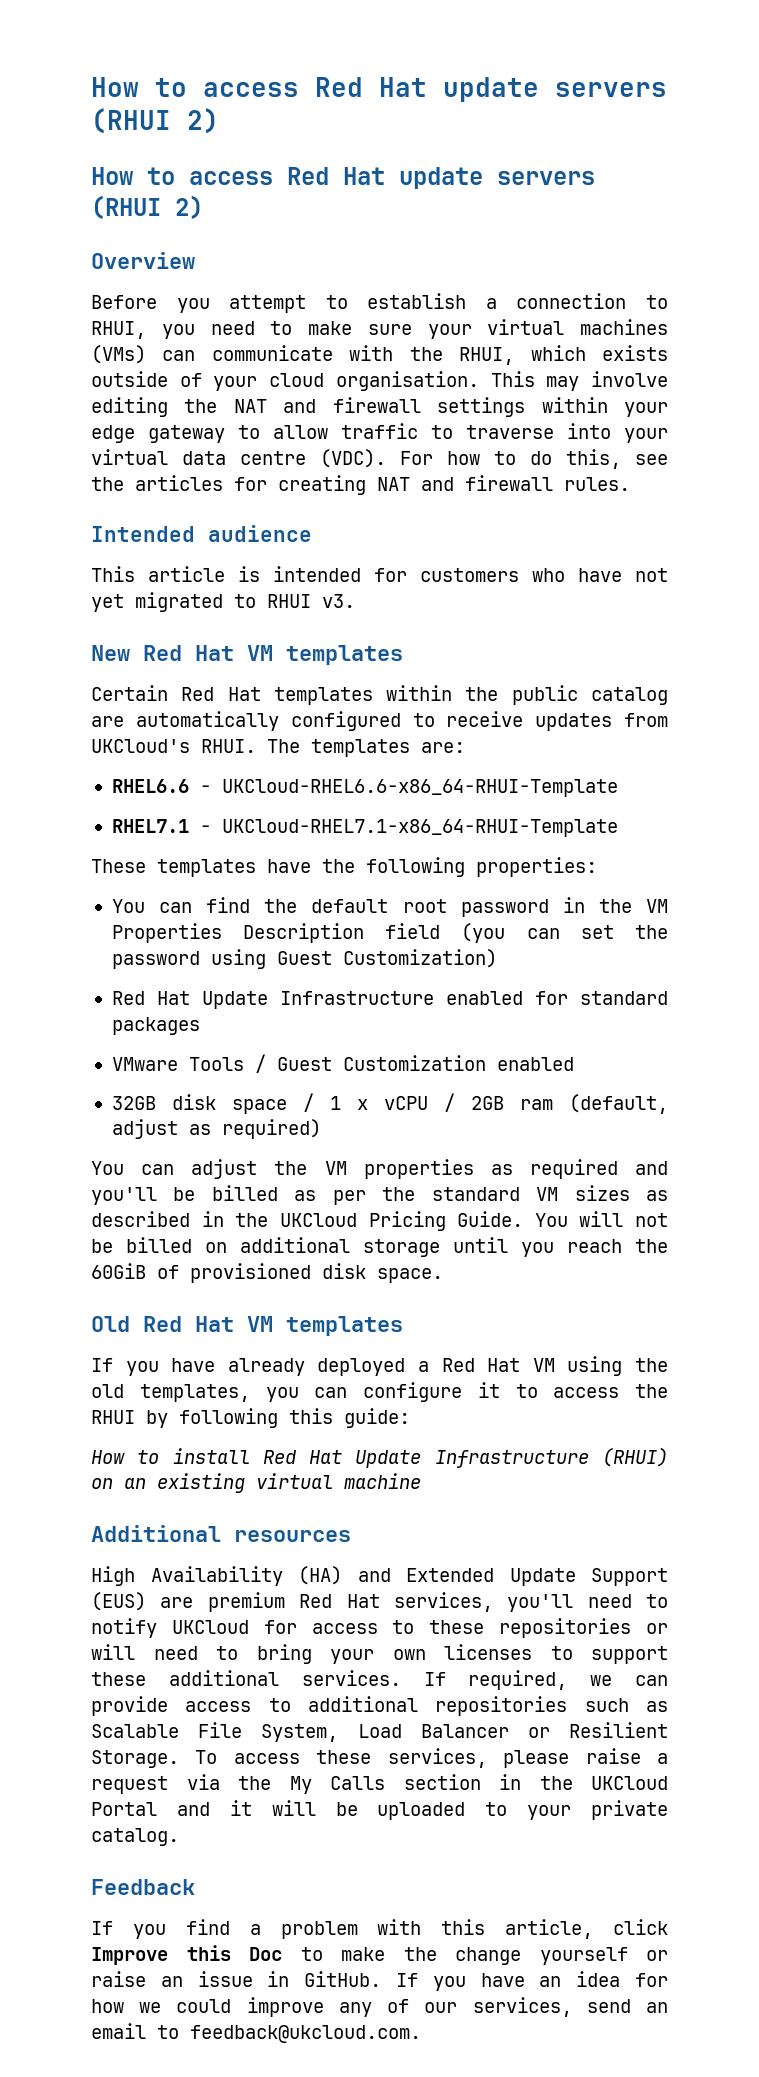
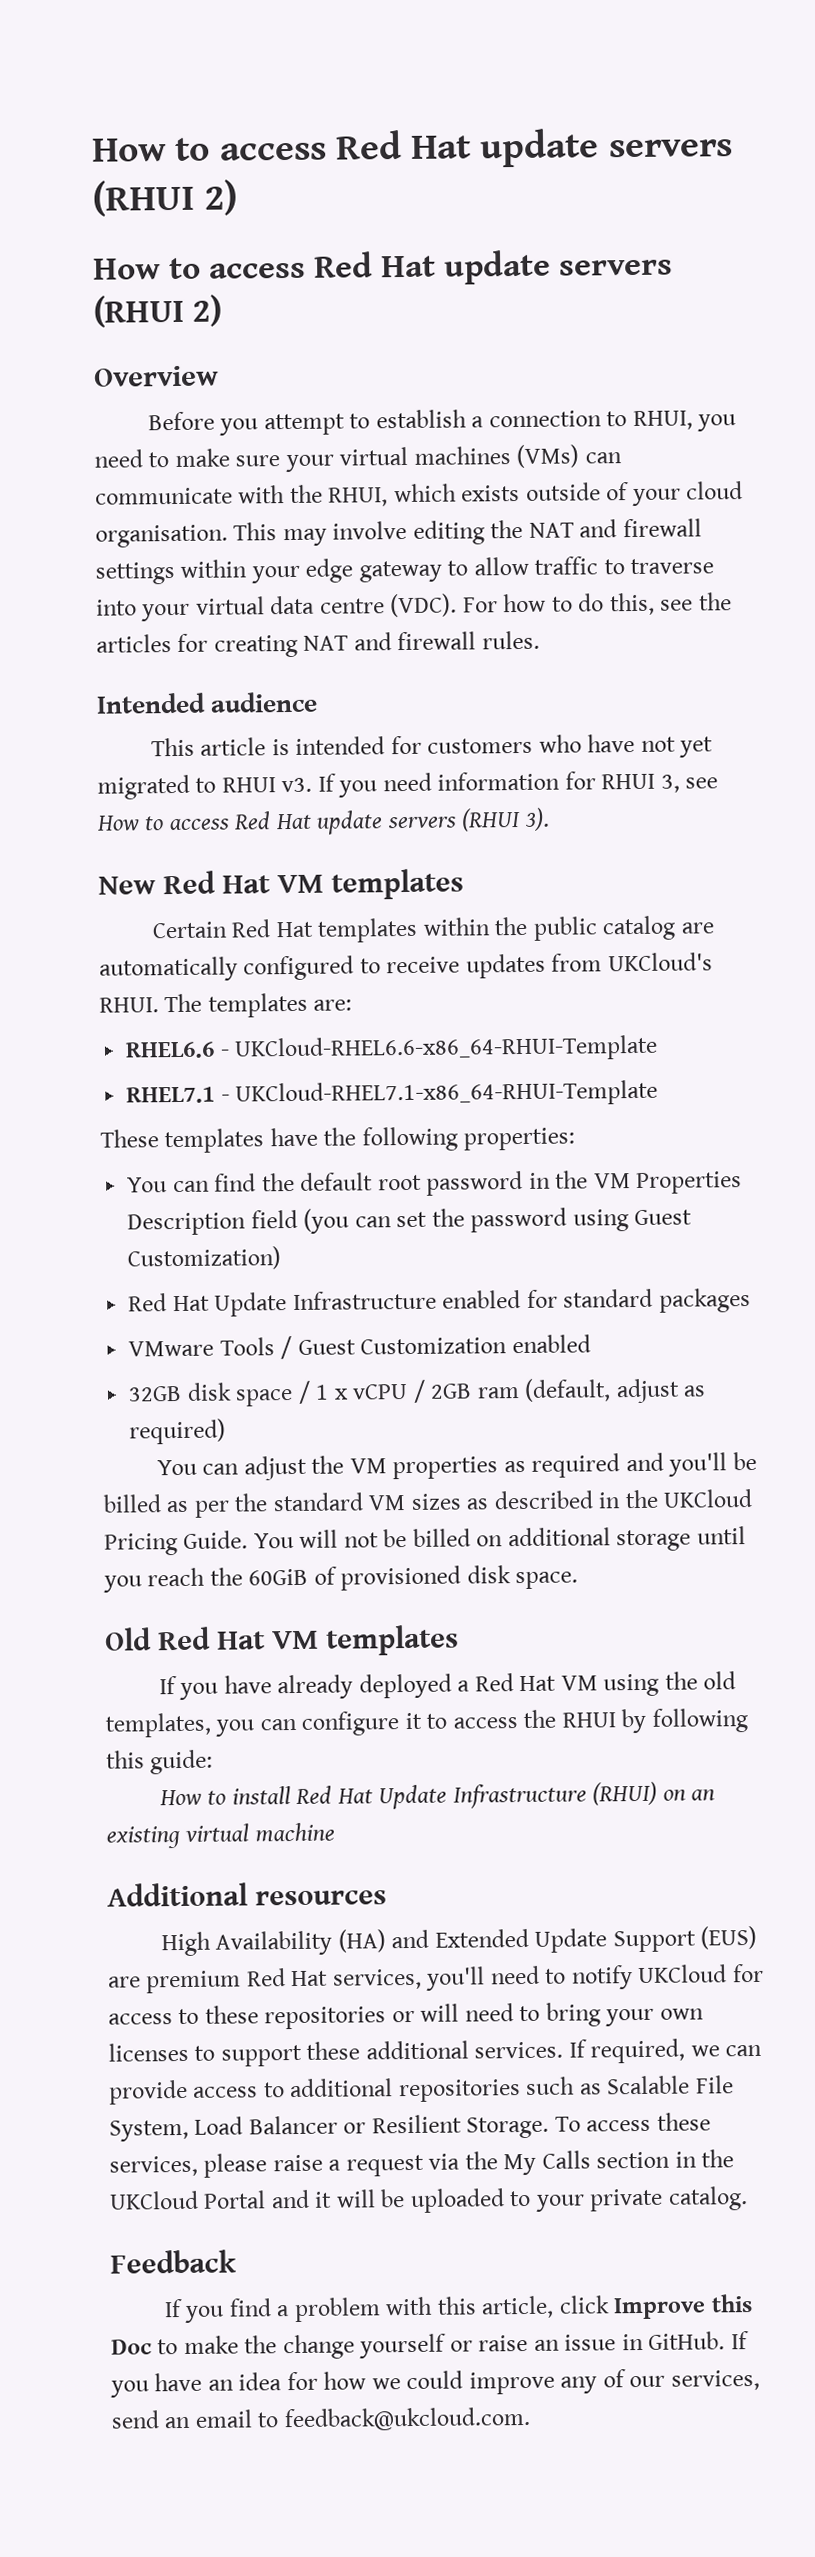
+ If you need information for RHUI 3, see How to access Red Hat update servers (RHUI 3).

